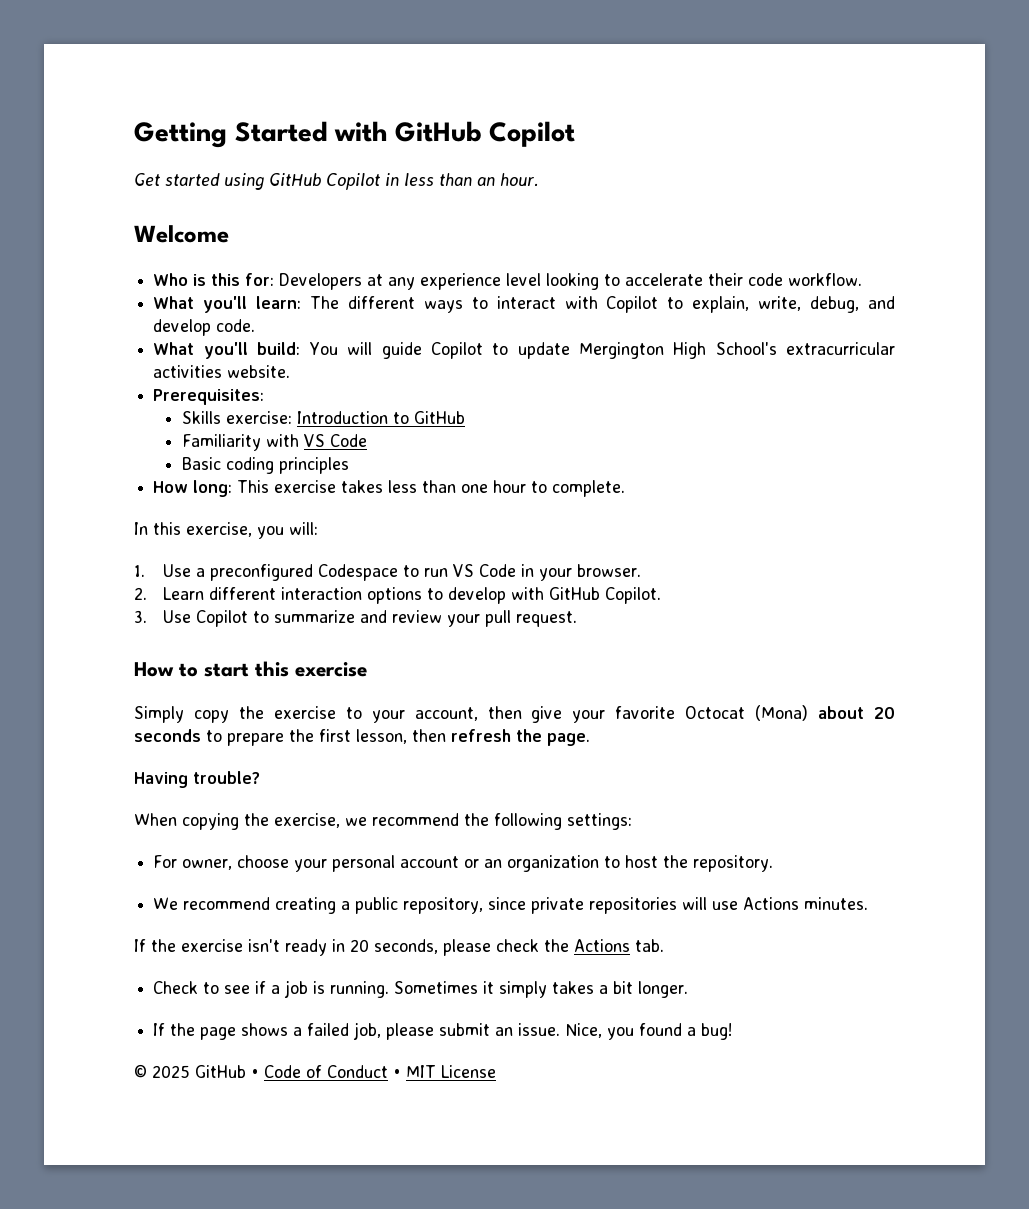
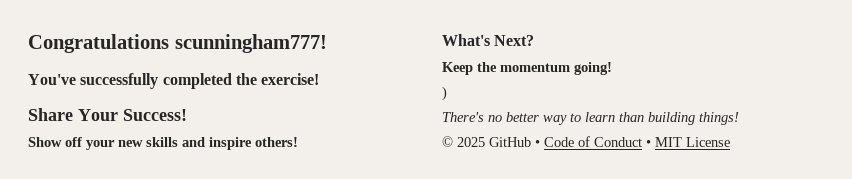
- Getting Started with GitHub Copilot
- Get started using GitHub Copilot in less than an hour.
- Welcome
- Who is this for: Developers at any experience level looking to accelerate their code workflow.
- What you'll learn: The different ways to interact with Copilot to explain, write, debug, and develop code.
- What you'll build: You will guide Copilot to update Mergington High School's extracurricular activities website.
- Prerequisites:
- Skills exercise: Introduction to GitHub
- Familiarity with VS Code
- Basic coding principles
- How long: This exercise takes less than one hour to complete.
- In this exercise, you will:
- 1. Use a preconfigured Codespace to run VS Code in your browser.
- 2. Learn different interaction options to develop with GitHub Copilot.
- 3. Use Copilot to summarize and review your pull request.
- How to start this exercise
- Simply copy the exercise to your account, then give your favorite Octocat (Mona) about 20 seconds to prepare the first lesson, then refresh the page.
- Having trouble?
- When copying the exercise, we recommend the following settings:
- For owner, choose your personal account or an organization to host the repository.
- We recommend creating a public repository, since private repositories will use Actions minutes.
- If the exercise isn't ready in 20 seconds, please check the Actions tab.
- Check to see if a job is running. Sometimes it simply takes a bit longer.
- If the page shows a failed job, please submit an issue. Nice, you found a bug!
+ Congratulations scunningham777!
+ You've successfully completed the exercise!
+ Share Your Success!
+ Show off your new skills and inspire others!
+ What's Next?
+ Keep the momentum going!
+ )
+ There's no better way to learn than building things!

